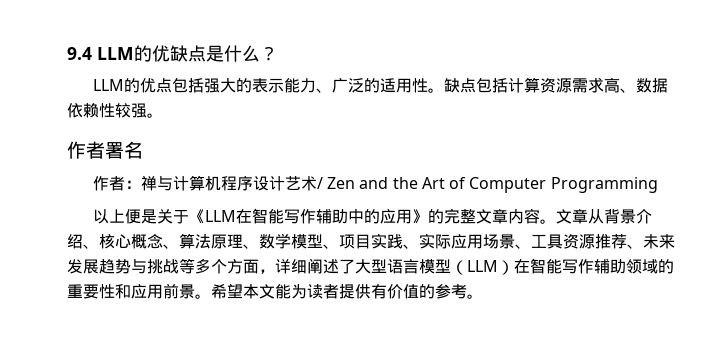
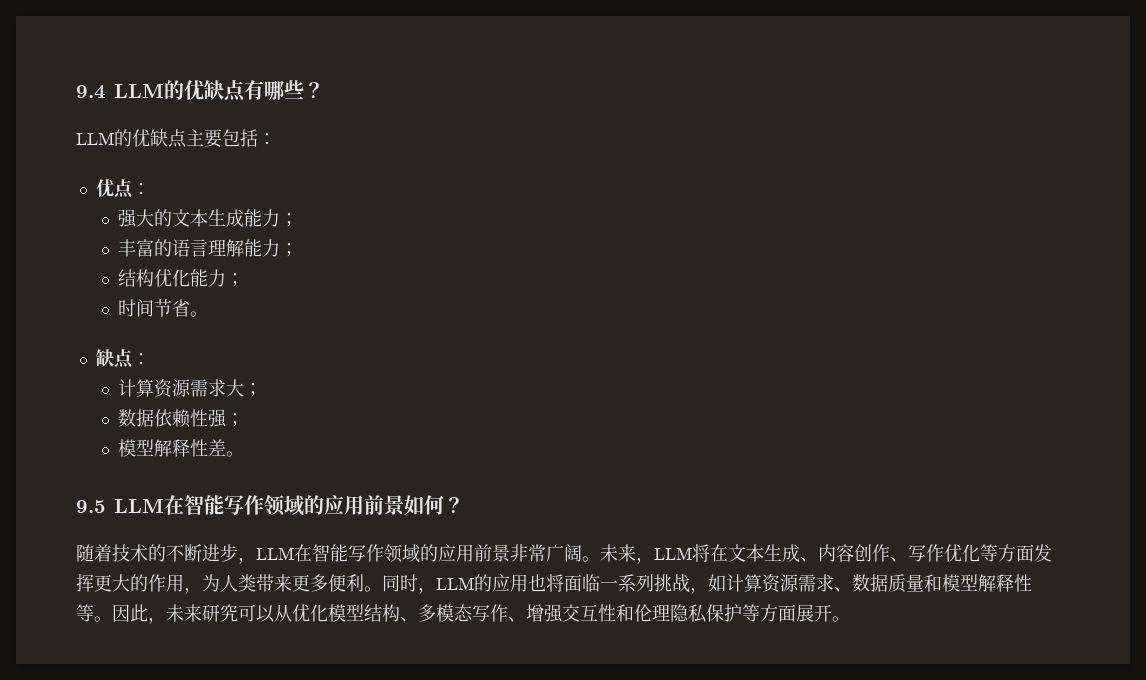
- 9.4 LLM的优缺点是什么？
+ 9.4 LLM的优缺点有哪些？
- LLM的优点包括强大的表示能力、广泛的适用性。缺点包括计算资源需求高、数据依赖性较强。
- 作者署名
- 作者：禅与计算机程序设计艺术/ Zen and the Art of Computer Programming
- 以上便是关于《LLM在智能写作辅助中的应用》的完整文章内容。文章从背景介绍、核心概念、算法原理、数学模型、项目实践、实际应用场景、工具资源推荐、未来发展趋势与挑战等多个方面，详细阐述了大型语言模型（LLM）在智能写作辅助领域的重要性和应用前景。希望本文能为读者提供有价值的参考。
+ LLM的优缺点主要包括：
+ 优点：
+ 强大的文本生成能力；
+ 丰富的语言理解能力；
+ 结构优化能力；
+ 时间节省。
+ 缺点：
+ 计算资源需求大；
+ 数据依赖性强；
+ 模型解释性差。
+ 9.5 LLM在智能写作领域的应用前景如何？
+ 随着技术的不断进步，LLM在智能写作领域的应用前景非常广阔。未来，LLM将在文本生成、内容创作、写作优化等方面发挥更大的作用，为人类带来更多便利。同时，LLM的应用也将面临一系列挑战，如计算资源需求、数据质量和模型解释性等。因此，未来研究可以从优化模型结构、多模态写作、增强交互性和伦理隐私保护等方面展开。

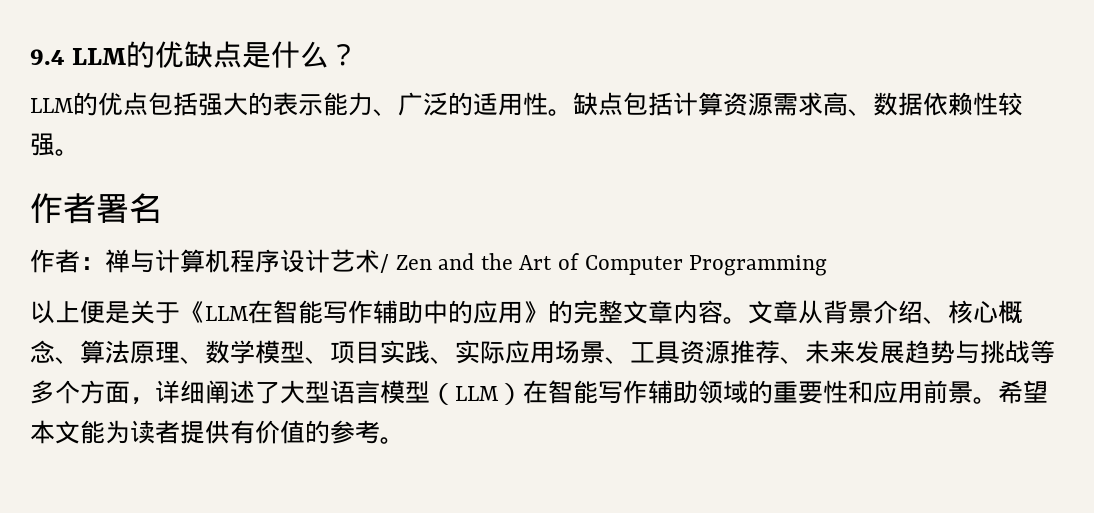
- 9.4 LLM的优缺点有哪些？
+ 9.4 LLM的优缺点是什么？
- LLM的优缺点主要包括：
- 优点：
- 强大的文本生成能力；
- 丰富的语言理解能力；
- 结构优化能力；
- 时间节省。
- 缺点：
- 计算资源需求大；
- 数据依赖性强；
- 模型解释性差。
- 9.5 LLM在智能写作领域的应用前景如何？
- 随着技术的不断进步，LLM在智能写作领域的应用前景非常广阔。未来，LLM将在文本生成、内容创作、写作优化等方面发挥更大的作用，为人类带来更多便利。同时，LLM的应用也将面临一系列挑战，如计算资源需求、数据质量和模型解释性等。因此，未来研究可以从优化模型结构、多模态写作、增强交互性和伦理隐私保护等方面展开。
+ LLM的优点包括强大的表示能力、广泛的适用性。缺点包括计算资源需求高、数据依赖性较强。
+ 作者署名
+ 作者：禅与计算机程序设计艺术/ Zen and the Art of Computer Programming
+ 以上便是关于《LLM在智能写作辅助中的应用》的完整文章内容。文章从背景介绍、核心概念、算法原理、数学模型、项目实践、实际应用场景、工具资源推荐、未来发展趋势与挑战等多个方面，详细阐述了大型语言模型（LLM）在智能写作辅助领域的重要性和应用前景。希望本文能为读者提供有价值的参考。

